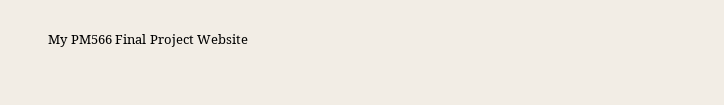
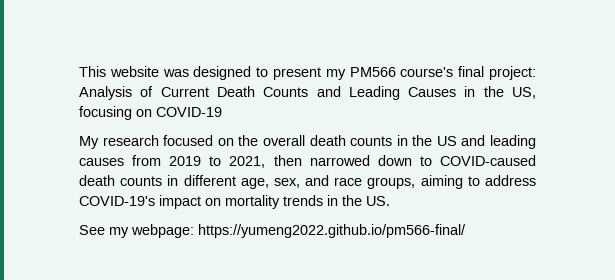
- My PM566 Final Project Website
+ This website was designed to present my PM566 course's final project: Analysis of Current Death Counts and Leading Causes in the US, focusing on COVID-19
+ My research focused on the overall death counts in the US and leading causes from 2019 to 2021, then narrowed down to COVID-caused death counts in different age, sex, and race groups, aiming to address COVID-19's impact on mortality trends in the US.
+ See my webpage: https://yumeng2022.github.io/pm566-final/

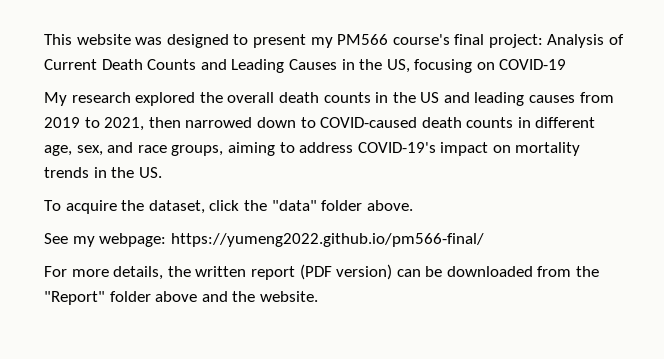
- My research focused on the overall death counts in the US and leading causes from 2019 to 2021, then narrowed down to COVID-caused death counts in different age, sex, and race groups, aiming to address COVID-19's impact on mortality trends in the US.
+ My research explored the overall death counts in the US and leading causes from 2019 to 2021, then narrowed down to COVID-caused death counts in different age, sex, and race groups, aiming to address COVID-19's impact on mortality trends in the US.
+ To acquire the dataset, click the "data" folder above.
  See my webpage: https://yumeng2022.github.io/pm566-final/
+ For more details, the written report (PDF version) can be downloaded from the "Report" folder above and the website.

